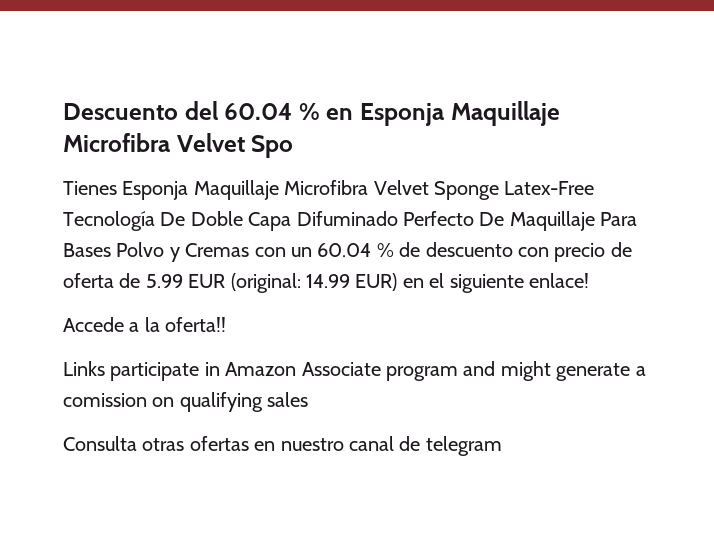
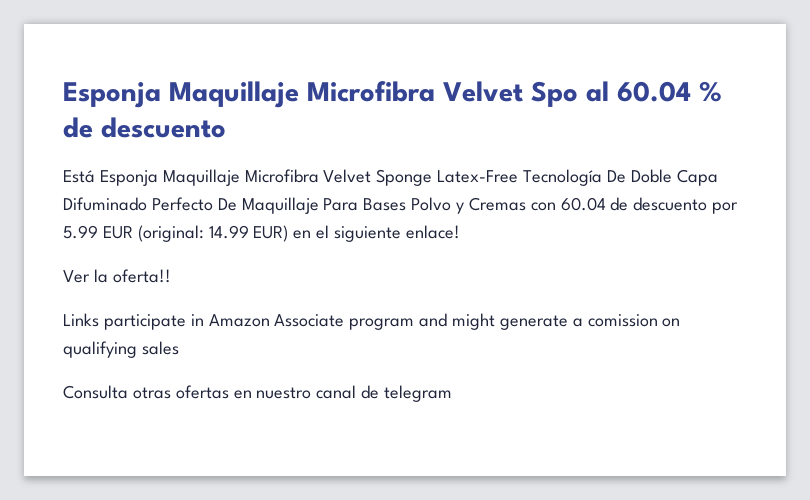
- Descuento del 60.04 % en Esponja Maquillaje Microfibra Velvet Spo
- Tienes Esponja Maquillaje Microfibra Velvet Sponge Latex-Free Tecnología De Doble Capa Difuminado Perfecto De Maquillaje Para Bases Polvo y Cremas con un 60.04 % de descuento con precio de oferta de 5.99 EUR (original: 14.99 EUR) en el siguiente enlace!
+ Esponja Maquillaje Microfibra Velvet Spo al 60.04 % de descuento
+ Está Esponja Maquillaje Microfibra Velvet Sponge Latex-Free Tecnología De Doble Capa Difuminado Perfecto De Maquillaje Para Bases Polvo y Cremas con 60.04 de descuento por 5.99 EUR (original: 14.99 EUR) en el siguiente enlace!
- Accede a la oferta!!
+ Ver la oferta!!

